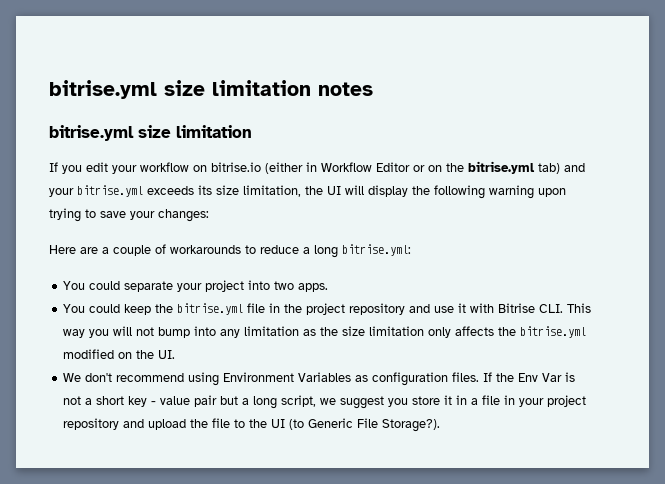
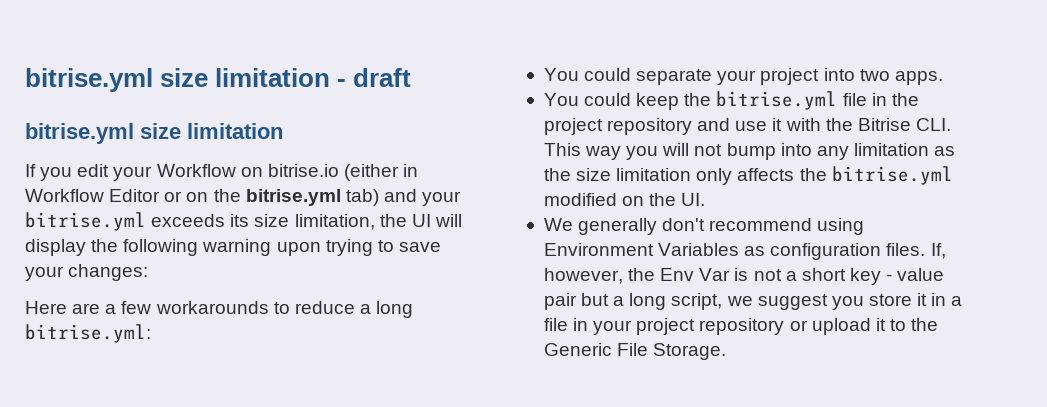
- bitrise.yml size limitation notes
+ bitrise.yml size limitation - draft
- If you edit your workflow on bitrise.io (either in Workflow Editor or on the bitrise.yml tab) and your bitrise.yml exceeds its size limitation, the UI will display the following warning upon trying to save your changes:
+ If you edit your Workflow on bitrise.io (either in Workflow Editor or on the bitrise.yml tab) and your bitrise.yml exceeds its size limitation, the UI will display the following warning upon trying to save your changes:
- Here are a couple of workarounds to reduce a long bitrise.yml:
+ Here are a few workarounds to reduce a long bitrise.yml:
- You could keep the bitrise.yml file in the project repository and use it with Bitrise CLI. This way you will not bump into any limitation as the size limitation only affects the bitrise.yml modified on the UI.
+ You could keep the bitrise.yml file in the project repository and use it with the Bitrise CLI. This way you will not bump into any limitation as the size limitation only affects the bitrise.yml modified on the UI.
- We don't recommend using Environment Variables as configuration files.
+ We generally don't recommend using Environment Variables as configuration files.
- If the Env Var is not a short key - value pair but a long script, we suggest you store it in a file in your project repository and upload the file to the UI (to Generic File Storage?).
+ If, however, the Env Var is not a short key - value pair but a long script, we suggest you store it in a file in your project repository or upload it to the Generic File Storage.

